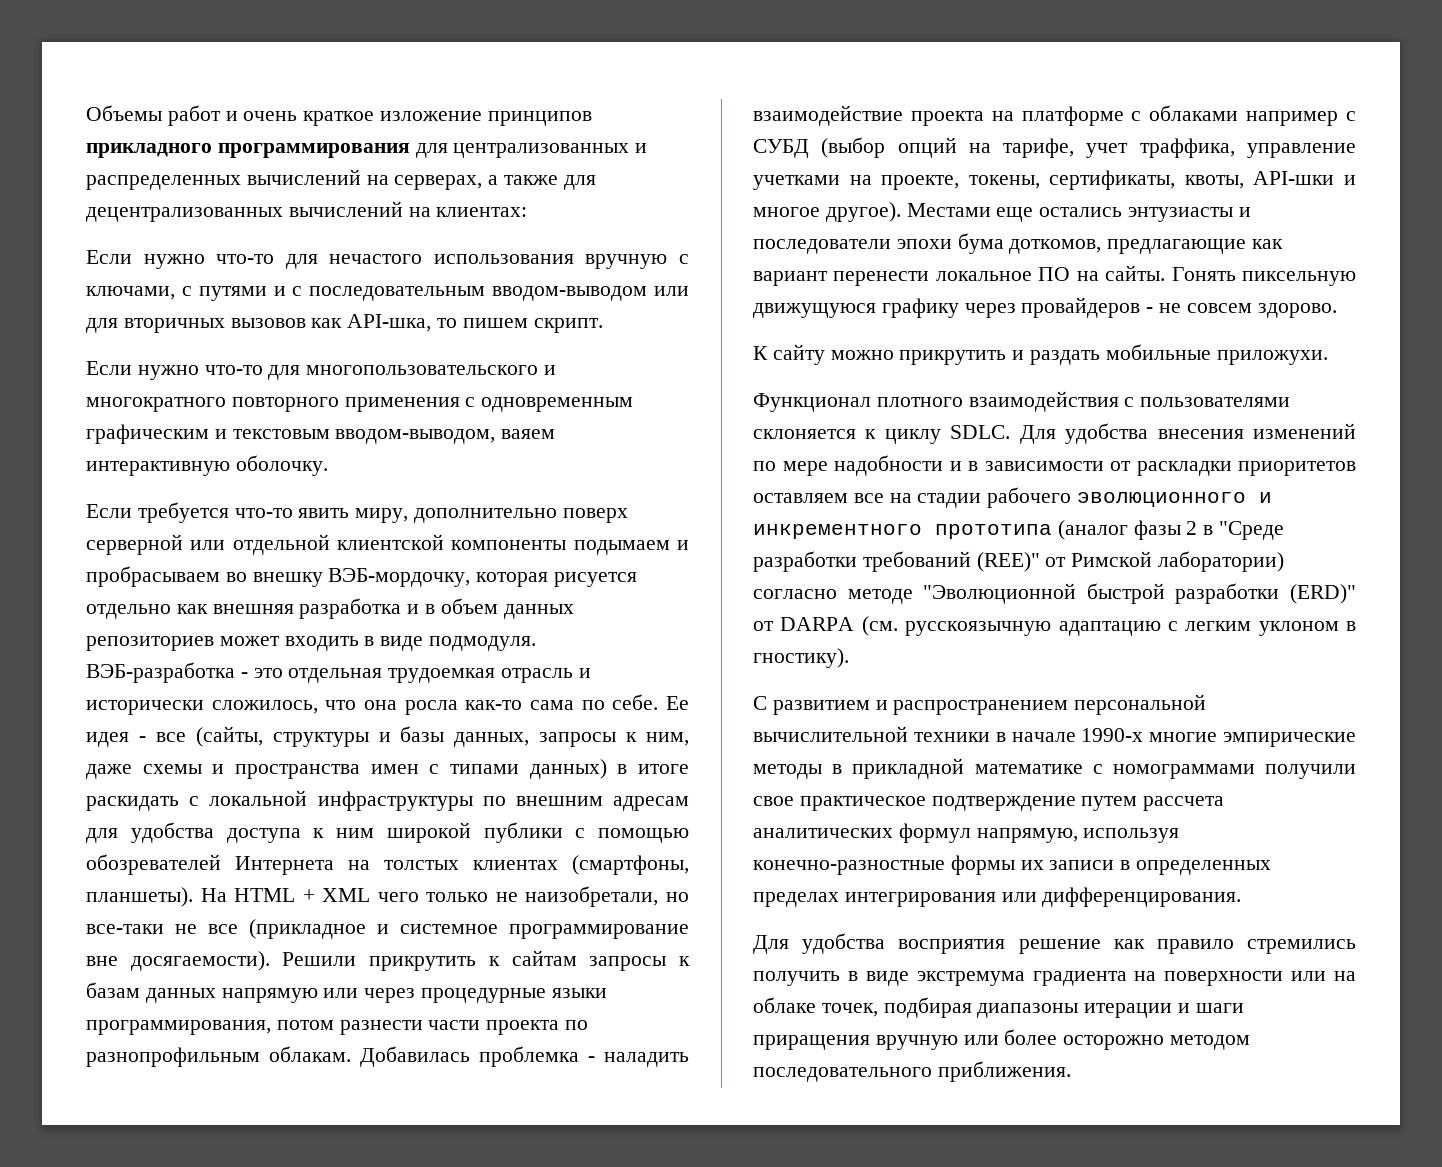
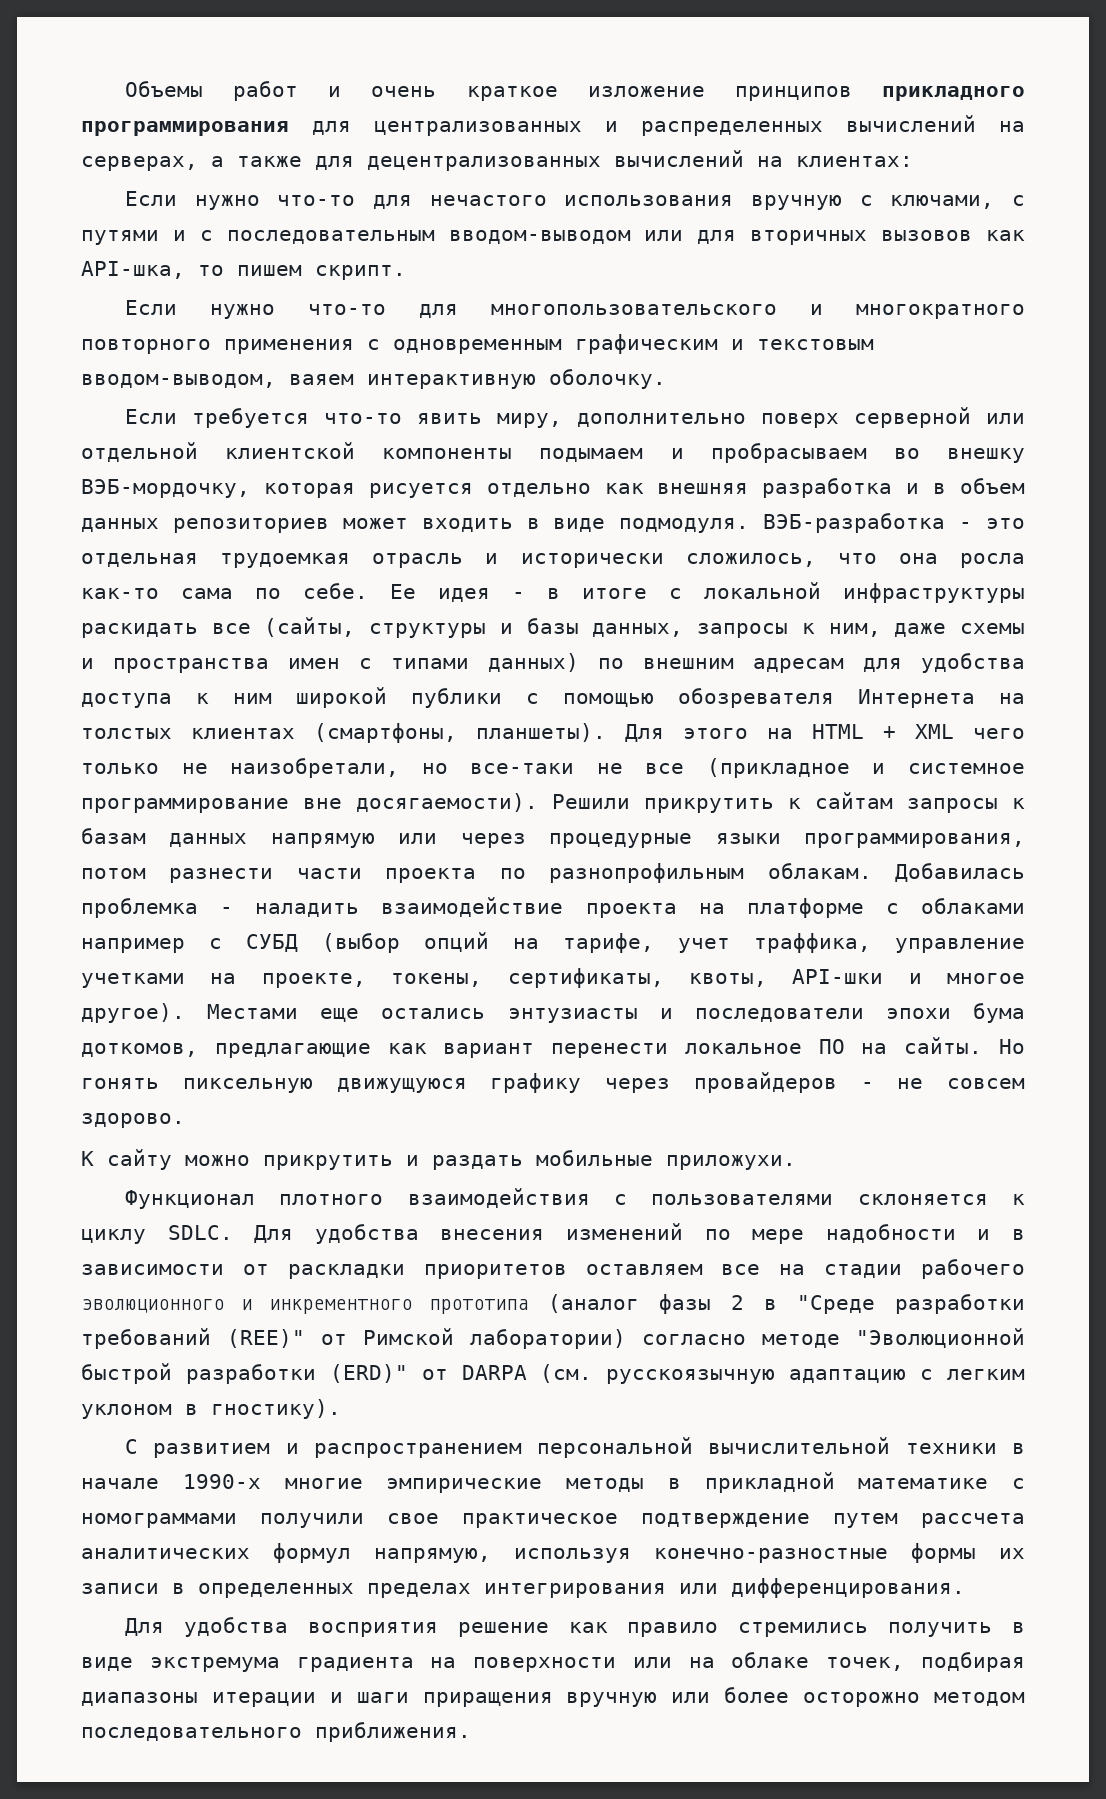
- Ее идея - все (сайты, структуры и базы данных, запросы к ним, даже схемы и пространства имен с типами данных) в итоге раскидать с локальной инфраструктуры по внешним адресам для удобства доступа к ним широкой публики с помощью обозревателей Интернета на толстых клиентах (смартфоны, планшеты).
+ Ее идея - в итоге с локальной инфраструктуры раскидать все (сайты, структуры и базы данных, запросы к ним, даже схемы и пространства имен с типами данных) по внешним адресам для удобства доступа к ним широкой публики с помощью обозревателя Интернета на толстых клиентах (смартфоны, планшеты).
- На HTML + XML чего только не наизобретали, но все-таки не все (прикладное и системное программирование вне досягаемости).
+ Для этого на HTML + XML чего только не наизобретали, но все-таки не все (прикладное и системное программирование вне досягаемости).
- Гонять пиксельную движущуюся графику через провайдеров - не совсем здорово.
+ Но гонять пиксельную движущуюся графику через провайдеров - не совсем здорово.

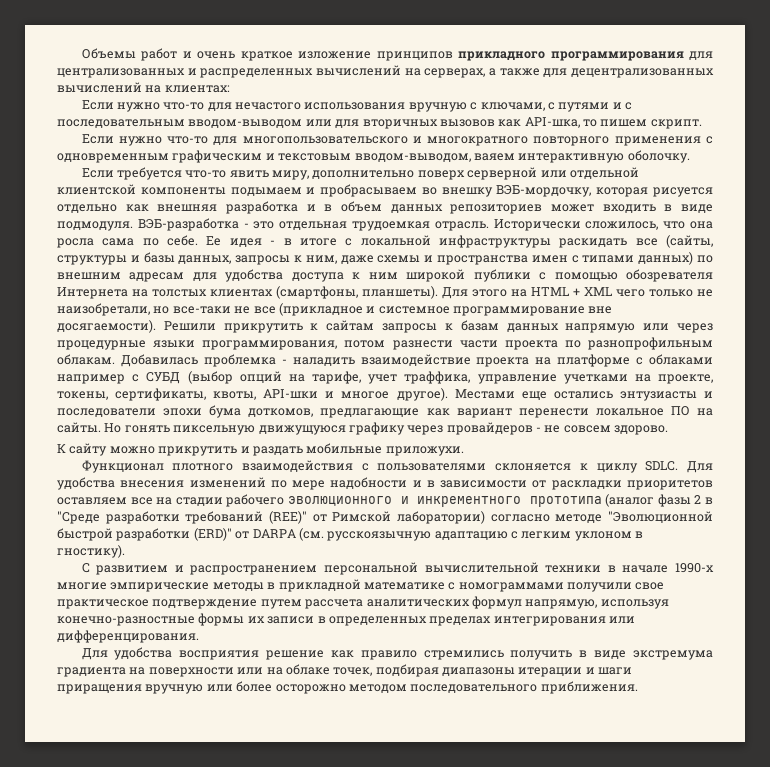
- ВЭБ-разработка - это отдельная трудоемкая отрасль и исторически сложилось, что она росла как-то сама по себе.
+ ВЭБ-разработка - это отдельная трудоемкая отрасль. Исторически сложилось, что она росла сама по себе.

